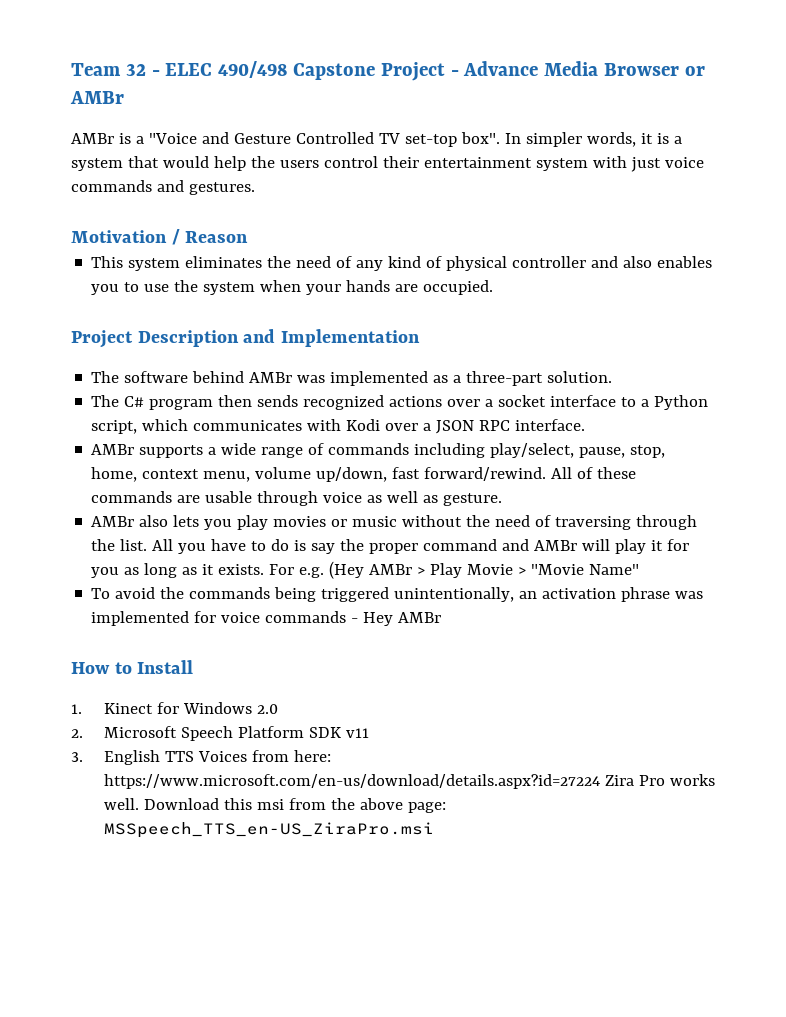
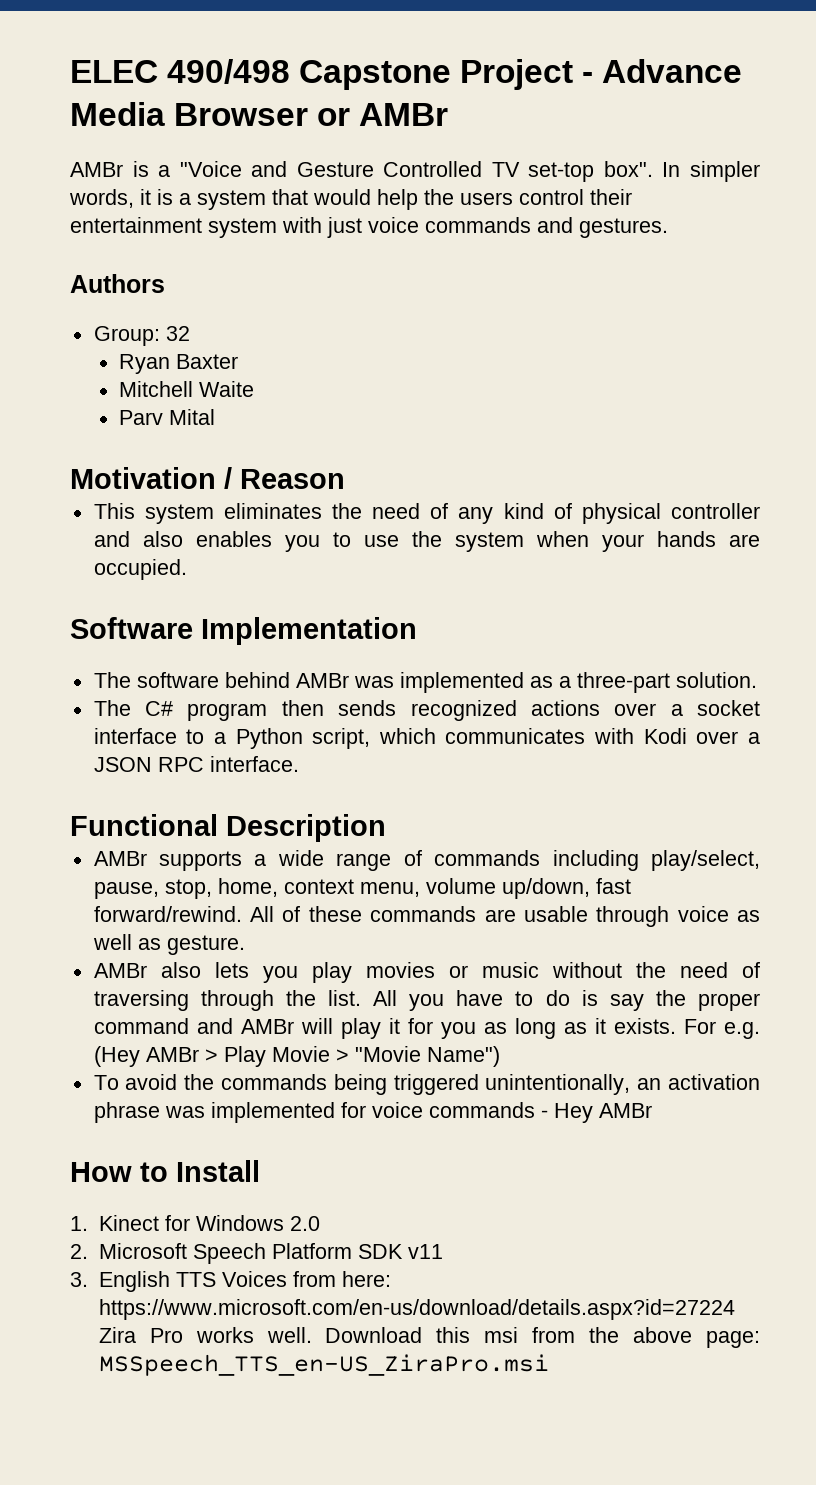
- Team 32 - ELEC 490/498 Capstone Project - Advance Media Browser or AMBr
+ ELEC 490/498 Capstone Project - Advance Media Browser or AMBr
+ Authors
+ Group: 32
+ Ryan Baxter
+ Mitchell Waite
+ Parv Mital
- Project Description and Implementation
+ Software Implementation
+ Functional Description
- For e.g. (Hey AMBr > Play Movie > "Movie Name"
+ For e.g. (Hey AMBr > Play Movie > "Movie Name")

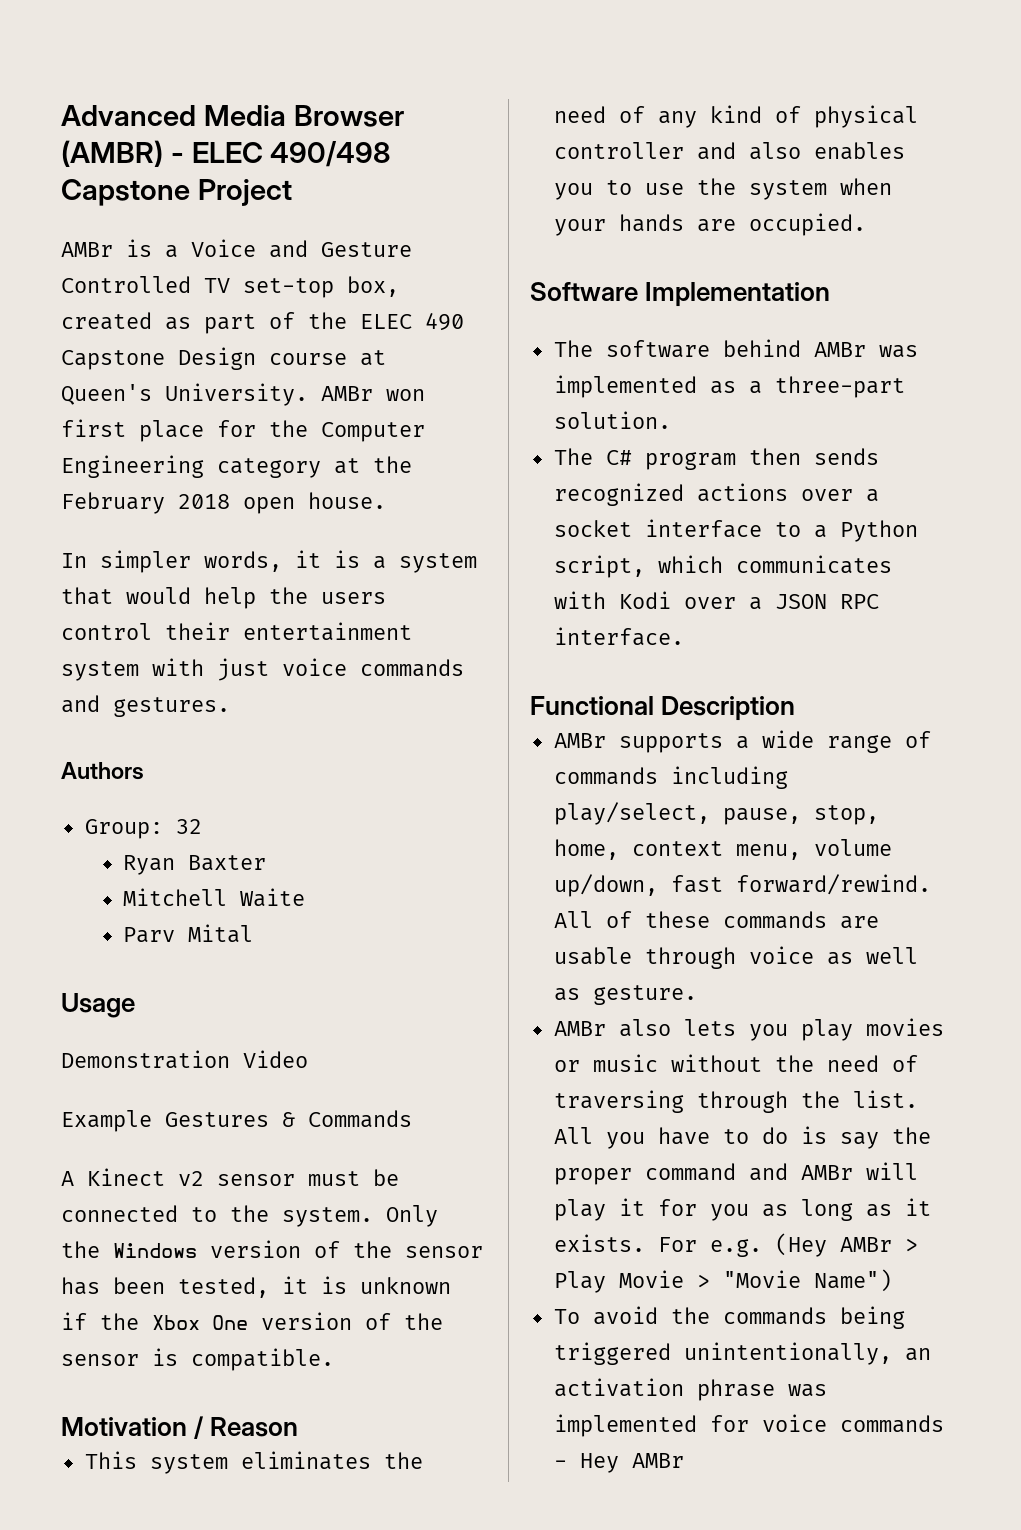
- ELEC 490/498 Capstone Project - Advance Media Browser or AMBr
+ Advanced Media Browser (AMBR) - ELEC 490/498 Capstone Project
- AMBr is a "Voice and Gesture Controlled TV set-top box". In simpler words, it is a system that would help the users control their entertainment system with just voice commands and gestures.
+ AMBr is a Voice and Gesture Controlled TV set-top box, created as part of the ELEC 490 Capstone Design course at Queen's University. AMBr won first place for the Computer Engineering category at the February 2018 open house.
+ In simpler words, it is a system that would help the users control their entertainment system with just voice commands and gestures.
+ Usage
+ Demonstration Video
+ Example Gestures & Commands
+ A Kinect v2 sensor must be connected to the system. Only the Windows version of the sensor has been tested, it is unknown if the Xbox One version of the sensor is compatible.
- How to Install
- 1. Kinect for Windows 2.0
- 2. Microsoft Speech Platform SDK v11
- 3. English TTS Voices from here: https://www.microsoft.com/en-us/download/details.aspx?id=27224 Zira Pro works well. Download this msi from the above page: MSSpeech_TTS_en-US_ZiraPro.msi

